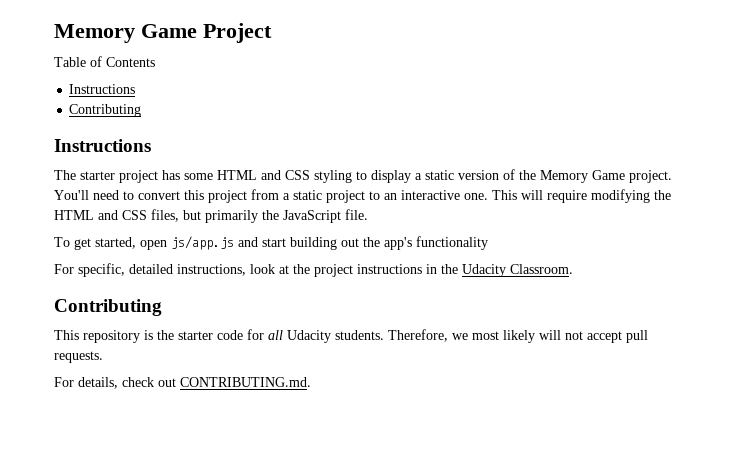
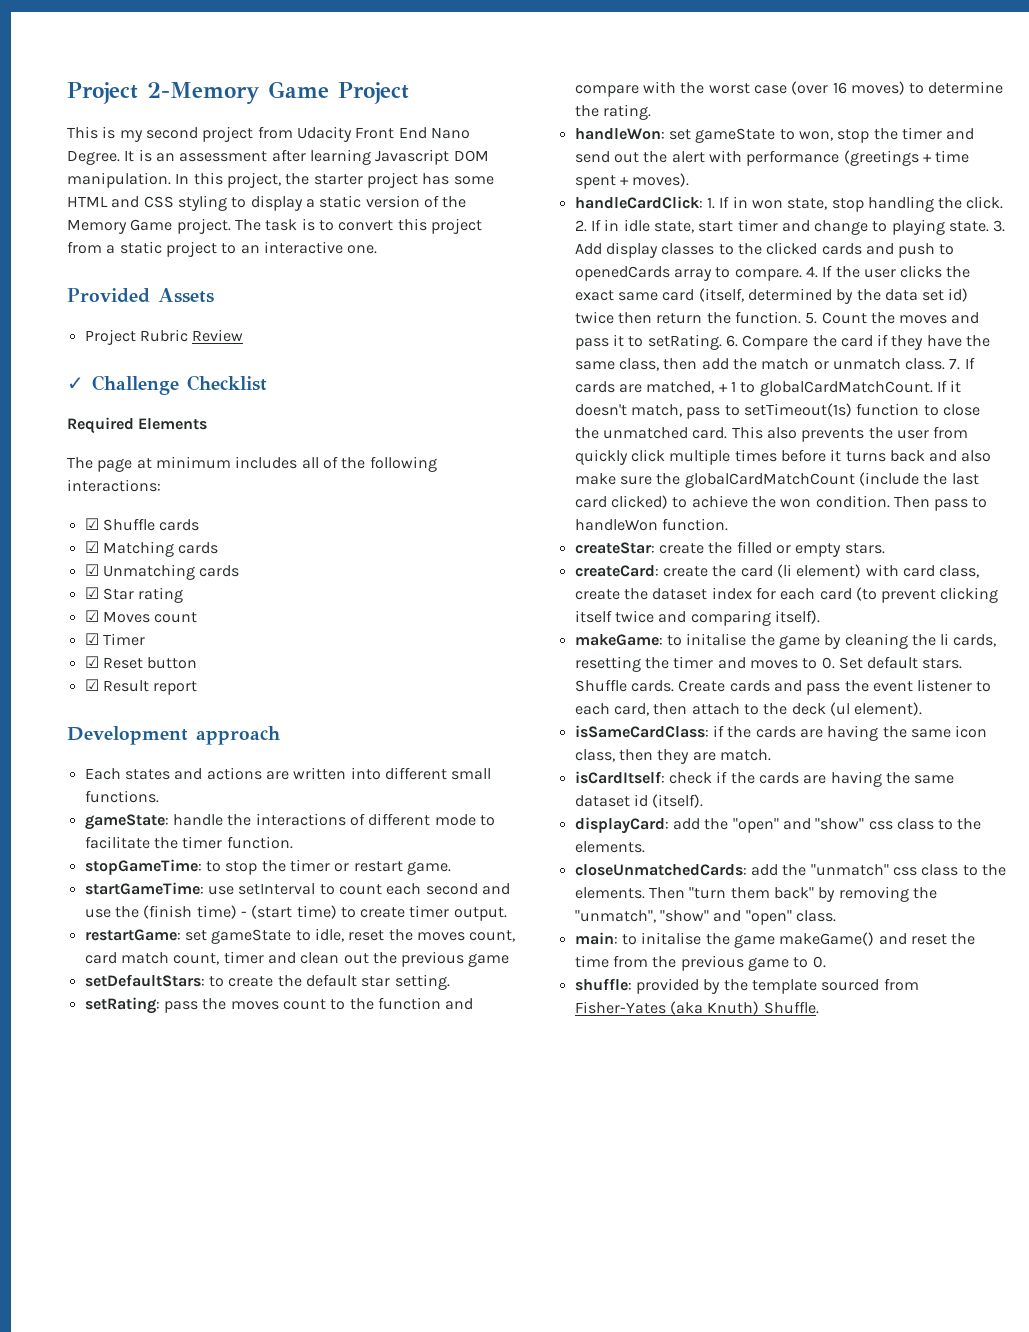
- Memory Game Project
+ Project 2-Memory Game Project
- Table of Contents
- Instructions
- Contributing
- Instructions
- The starter project has some HTML and CSS styling to display a static version of the Memory Game project.
+ This is my second project from Udacity Front End Nano Degree. It is an assessment after learning Javascript DOM manipulation. In this project, the starter project has some HTML and CSS styling to display a static version of the Memory Game project.
- You'll need to convert this project from a static project to an interactive one. This will require modifying the HTML and CSS files, but primarily the JavaScript file.
- To get started, open js/app.js and start building out the app's functionality
- For specific, detailed instructions, look at the project instructions in the Udacity Classroom.
- Contributing
- This repository is the starter code for all Udacity students. Therefore, we most likely will not accept pull requests.
- For details, check out CONTRIBUTING.md.
+ The task is to convert this project from a static project to an interactive one.
+ Provided Assets
+ Project Rubric Review
+ ✓ Challenge Checklist
+ Required Elements
+ The page at minimum includes all of the following interactions:
+ ☑ Shuffle cards
+ ☑ Matching cards
+ ☑ Unmatching cards
+ ☑ Star rating
+ ☑ Moves count
+ ☑ Timer
+ ☑ Reset button
+ ☑ Result report
+ Development approach
+ Each states and actions are written into different small functions.
+ gameState: handle the interactions of different mode to facilitate the timer function.
+ stopGameTime: to stop the timer or restart game.
+ startGameTime: use setInterval to count each second and use the (finish time) - (start time) to create timer output.
+ restartGame: set gameState to idle, reset the moves count, card match count, timer and clean out the previous game
+ setDefaultStars: to create the default star setting.
+ setRating: pass the moves count to the function and compare with the worst case (over 16 moves) to determine the rating.
+ handleWon: set gameState to won, stop the timer and send out the alert with performance (greetings + time spent + moves).
+ handleCardClick: 1. If in won state, stop handling the click. 2. If in idle state, start timer and change to playing state. 3. Add display classes to the clicked cards and push to openedCards array to compare. 4. If the user clicks the exact same card (itself, determined by the data set id) twice then return the function. 5. Count the moves and pass it to setRating. 6. Compare the card if they have the same class, then add the match or unmatch class. 7. If cards are matched, + 1 to globalCardMatchCount. If it doesn't match, pass to setTimeout(1s) function to close the unmatched card. This also prevents the user from quickly click multiple times before it turns back and also make sure the globalCardMatchCount (include the last card clicked) to achieve the won condition. Then pass to handleWon function.
+ createStar: create the filled or empty stars.
+ createCard: create the card (li element) with card class, create the dataset index for each card (to prevent clicking itself twice and comparing itself).
+ makeGame: to initalise the game by cleaning the li cards, resetting the timer and moves to 0. Set default stars. Shuffle cards. Create cards and pass the event listener to each card, then attach to the deck (ul element).
+ isSameCardClass: if the cards are having the same icon class, then they are match.
+ isCardItself: check if the cards are having the same dataset id (itself).
+ displayCard: add the "open" and "show" css class to the elements.
+ closeUnmatchedCards: add the "unmatch" css class to the elements. Then "turn them back" by removing the "unmatch", "show" and "open" class.
+ main: to initalise the game makeGame() and reset the time from the previous game to 0.
+ shuffle: provided by the template sourced from Fisher-Yates (aka Knuth) Shuffle.

